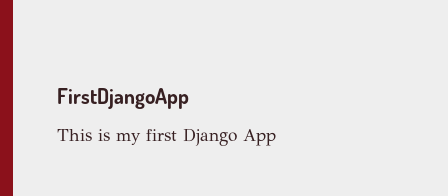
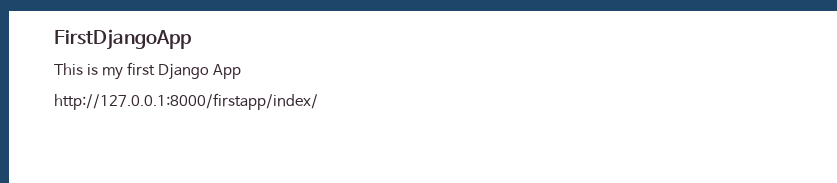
+ http://127.0.0.1:8000/firstapp/index/

